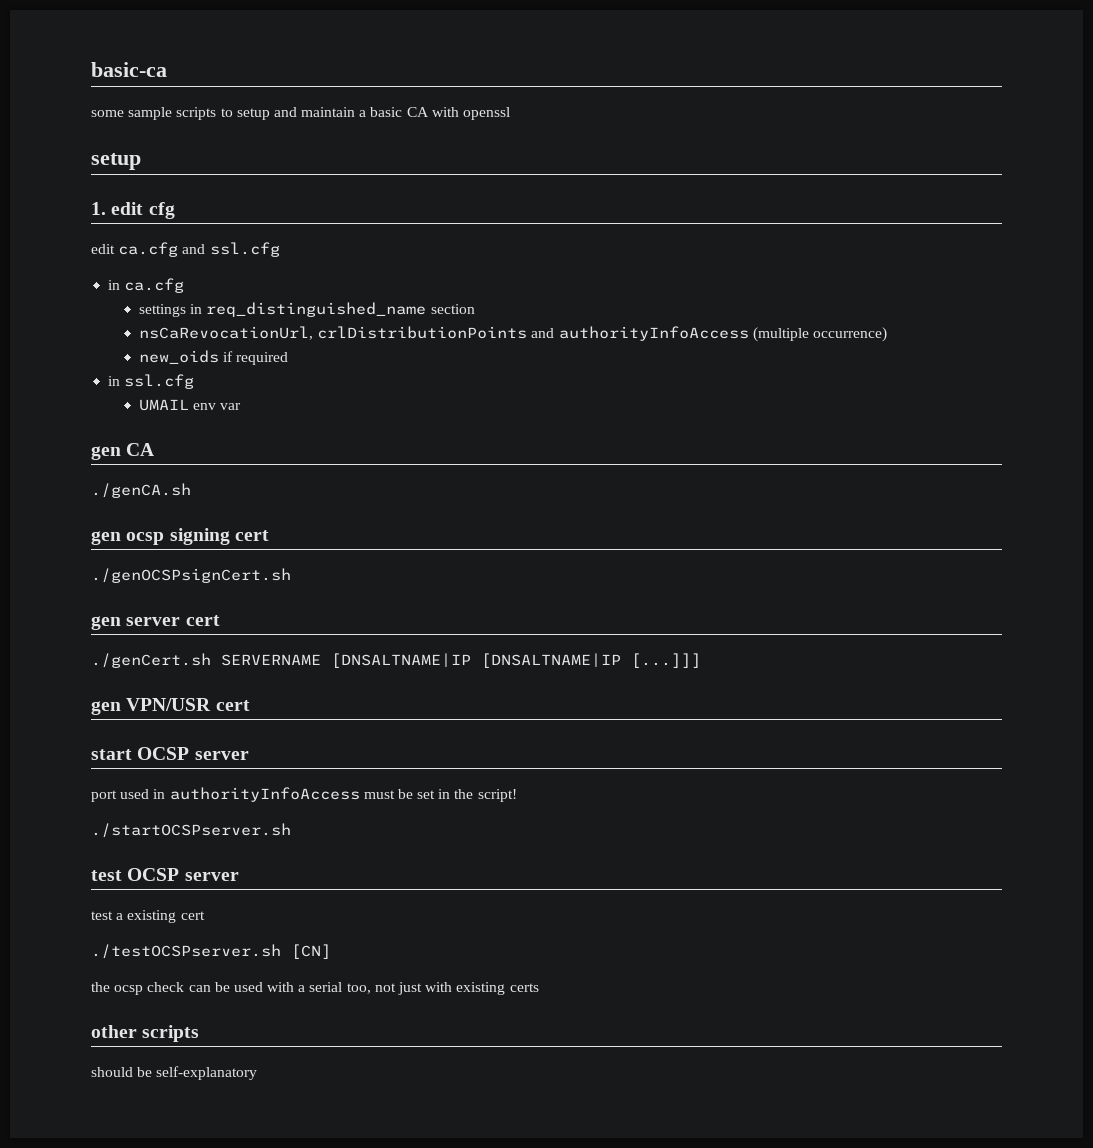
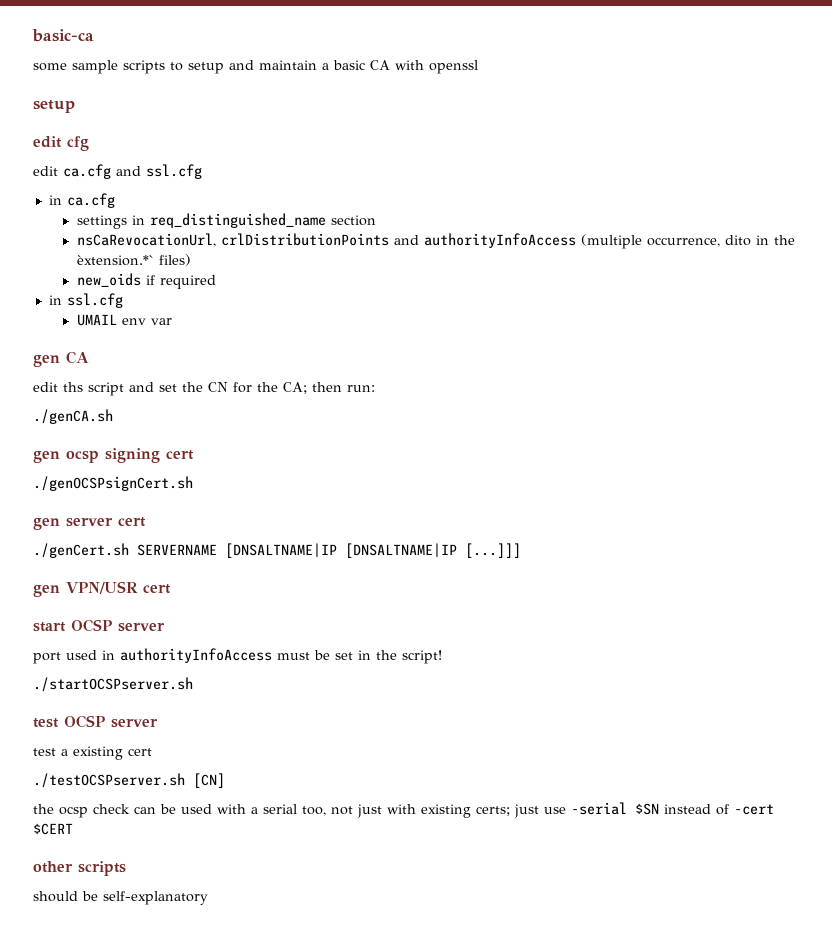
- 1. edit cfg
+ edit cfg
- nsCaRevocationUrl, crlDistributionPoints and authorityInfoAccess (multiple occurrence)
+ nsCaRevocationUrl, crlDistributionPoints and authorityInfoAccess (multiple occurrence, dito in the èxtension.*` files)
+ edit ths script and set the CN for the CA; then run:
- the ocsp check can be used with a serial too, not just with existing certs
+ the ocsp check can be used with a serial too, not just with existing certs; just use -serial $SN instead of -cert $CERT

